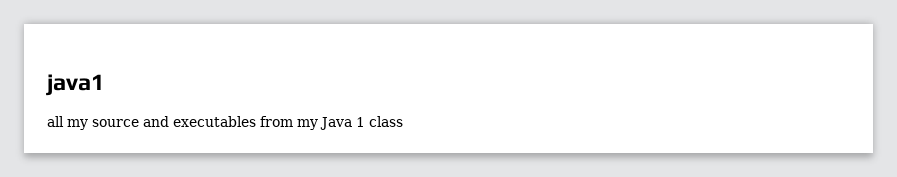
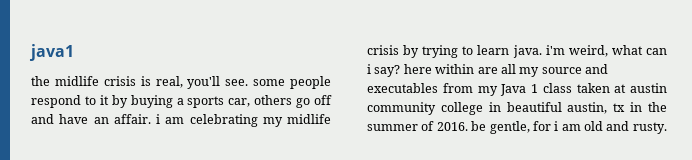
- all my source and executables from my Java 1 class
+ the midlife crisis is real, you'll see. some people respond to it by buying a sports car, others go off and have an affair. i am celebrating my midlife crisis by trying to learn java. i'm weird, what can i say? here within are all my source and executables from my Java 1 class taken at austin community college in beautiful austin, tx in the summer of 2016. be gentle, for i am old and rusty.

